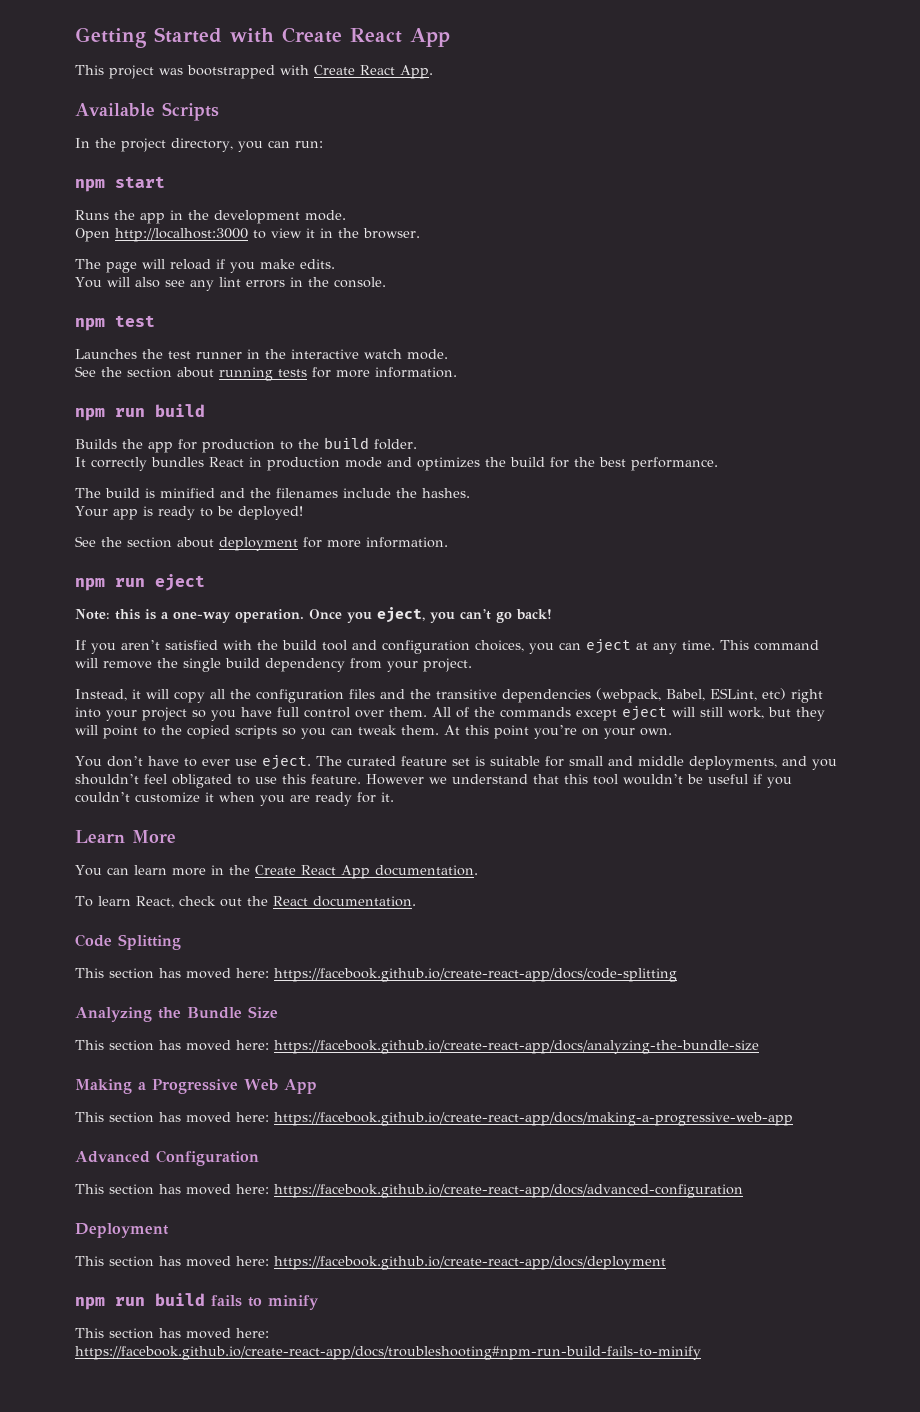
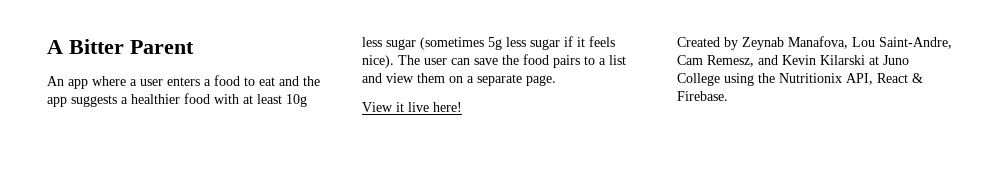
- Getting Started with Create React App
- This project was bootstrapped with Create React App.
- Available Scripts
- In the project directory, you can run:
- npm start
- Runs the app in the development mode.
- Open http://localhost:3000 to view it in the browser.
- The page will reload if you make edits.
- You will also see any lint errors in the console.
- npm test
- Launches the test runner in the interactive watch mode.
- See the section about running tests for more information.
- npm run build
- Builds the app for production to the build folder.
- It correctly bundles React in production mode and optimizes the build for the best performance.
- The build is minified and the filenames include the hashes.
- Your app is ready to be deployed!
- See the section about deployment for more information.
- npm run eject
- Note: this is a one-way operation. Once you eject, you can’t go back!
- If you aren’t satisfied with the build tool and configuration choices, you can eject at any time. This command will remove the single build dependency from your project.
- Instead, it will copy all the configuration files and the transitive dependencies (webpack, Babel, ESLint, etc) right into your project so you have full control over them. All of the commands except eject will still work, but they will point to the copied scripts so you can tweak them. At this point you’re on your own.
- You don’t have to ever use eject. The curated feature set is suitable for small and middle deployments, and you shouldn’t feel obligated to use this feature. However we understand that this tool wouldn’t be useful if you couldn’t customize it when you are ready for it.
- Learn More
- You can learn more in the Create React App documentation.
- To learn React, check out the React documentation.
- Code Splitting
- This section has moved here: https://facebook.github.io/create-react-app/docs/code-splitting
- Analyzing the Bundle Size
- This section has moved here: https://facebook.github.io/create-react-app/docs/analyzing-the-bundle-size
- Making a Progressive Web App
- This section has moved here: https://facebook.github.io/create-react-app/docs/making-a-progressive-web-app
- Advanced Configuration
- This section has moved here: https://facebook.github.io/create-react-app/docs/advanced-configuration
- Deployment
- This section has moved here: https://facebook.github.io/create-react-app/docs/deployment
- npm run build fails to minify
- This section has moved here: https://facebook.github.io/create-react-app/docs/troubleshooting#npm-run-build-fails-to-minify
+ A Bitter Parent
+ An app where a user enters a food to eat and the app suggests a healthier food with at least 10g less sugar (sometimes 5g less sugar if it feels nice). The user can save the food pairs to a list and view them on a separate page.
+ View it live here!
+ Created by Zeynab Manafova, Lou Saint-Andre, Cam Remesz, and Kevin Kilarski at Juno College using the Nutritionix API, React & Firebase.

